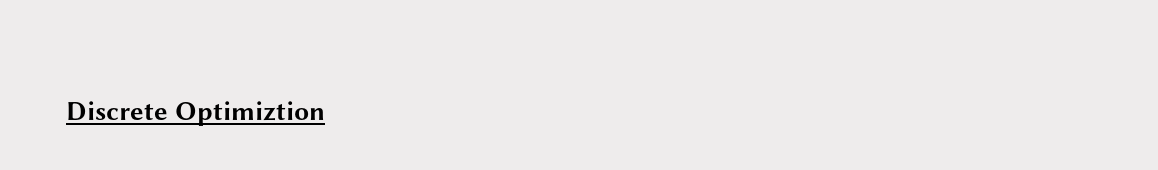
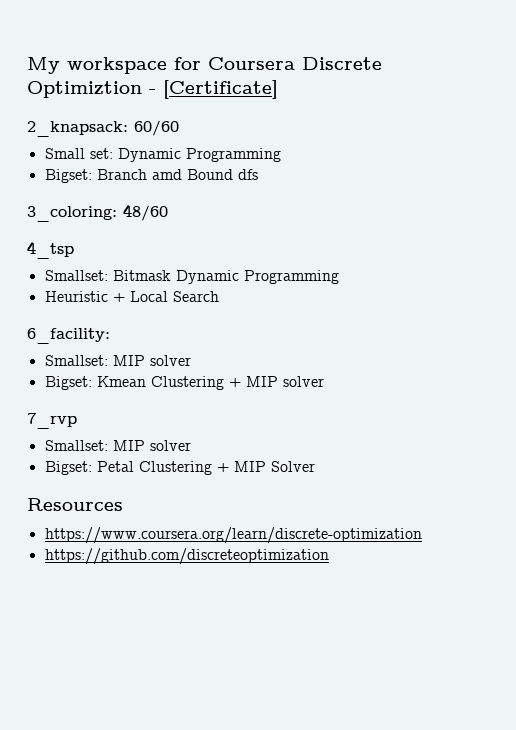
- Discrete Optimiztion
+ My workspace for Coursera Discrete Optimiztion - [Certificate]
+ 2_knapsack: 60/60
+ Small set: Dynamic Programming
+ Bigset: Branch amd Bound dfs
+ 3_coloring: 48/60
+ 4_tsp
+ Smallset: Bitmask Dynamic Programming
+ Heuristic + Local Search
+ 6_facility:
+ Smallset: MIP solver
+ Bigset: Kmean Clustering + MIP solver
+ 7_rvp
+ Smallset: MIP solver
+ Bigset: Petal Clustering + MIP Solver
+ Resources
+ https://www.coursera.org/learn/discrete-optimization
+ https://github.com/discreteoptimization

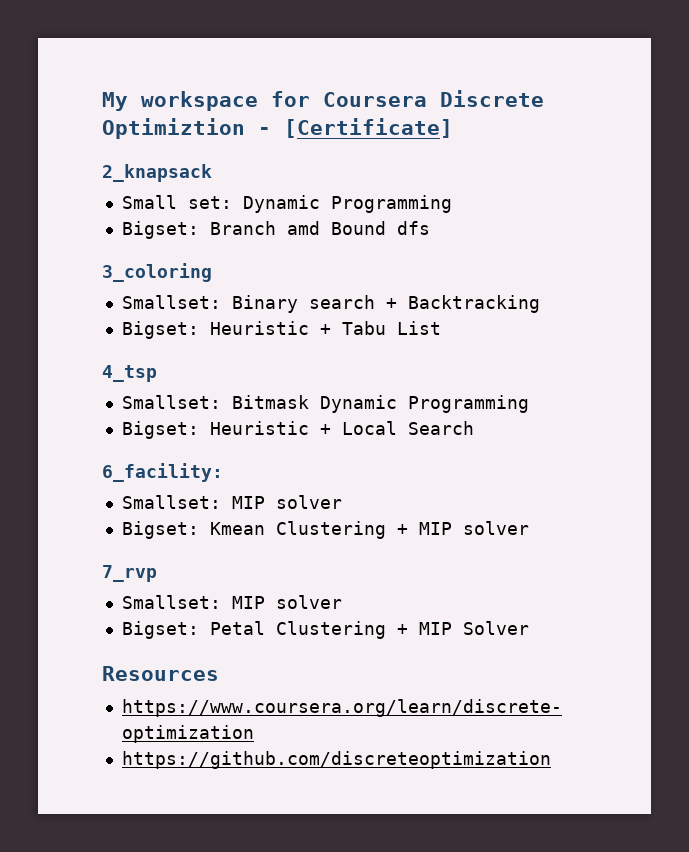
- 2_knapsack: 60/60
+ 2_knapsack
- 3_coloring: 48/60
+ 3_coloring
+ Smallset: Binary search + Backtracking
+ Bigset: Heuristic + Tabu List
- Heuristic + Local Search
+ Bigset: Heuristic + Local Search

